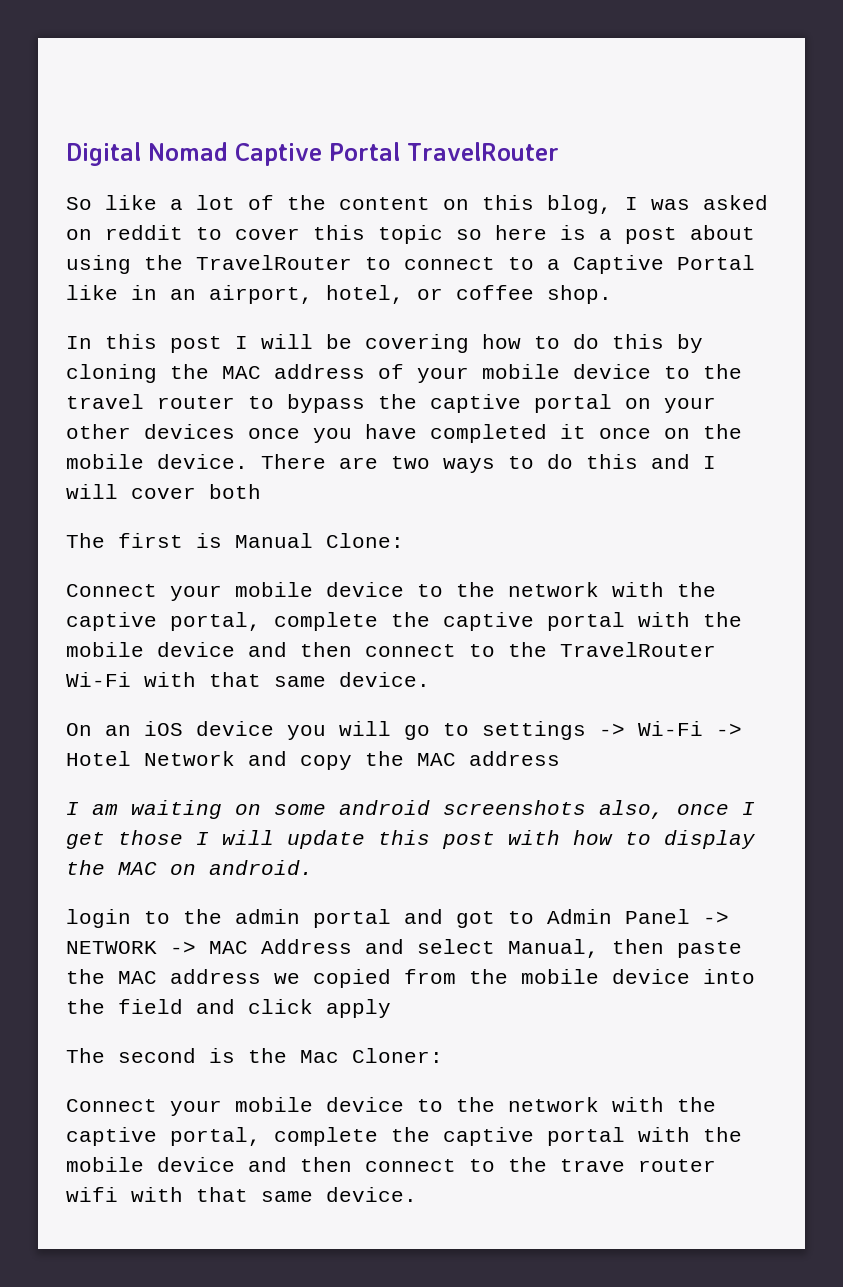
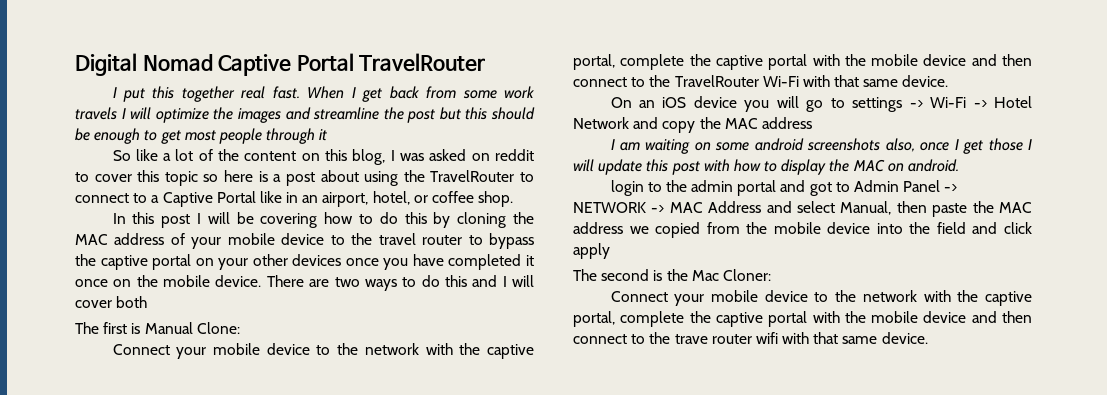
+ I put this together real fast. When I get back from some work travels I will optimize the images and streamline the post but this should be enough to get most people through it

